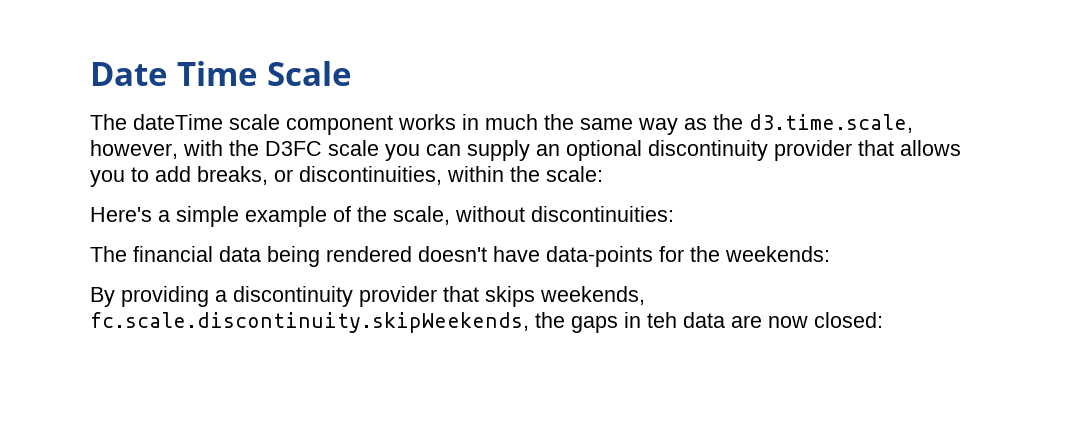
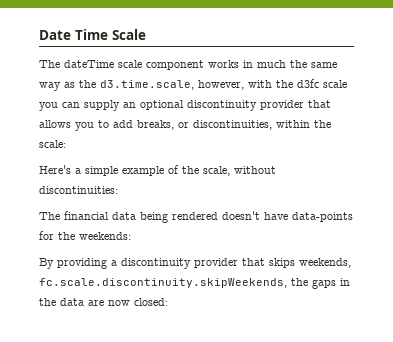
- The dateTime scale component works in much the same way as the d3.time.scale, however, with the D3FC scale you can supply an optional discontinuity provider that allows you to add breaks, or discontinuities, within the scale:
+ The dateTime scale component works in much the same way as the d3.time.scale, however, with the d3fc scale you can supply an optional discontinuity provider that allows you to add breaks, or discontinuities, within the scale:
- By providing a discontinuity provider that skips weekends, fc.scale.discontinuity.skipWeekends, the gaps in teh data are now closed:
+ By providing a discontinuity provider that skips weekends, fc.scale.discontinuity.skipWeekends, the gaps in the data are now closed:

